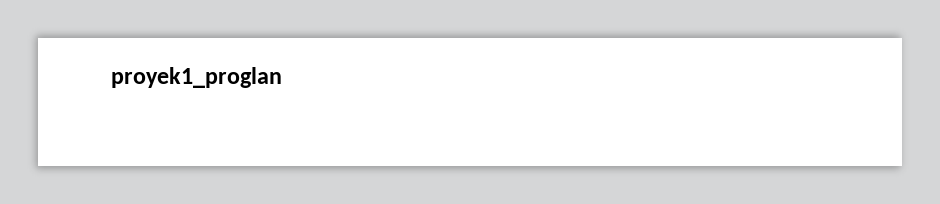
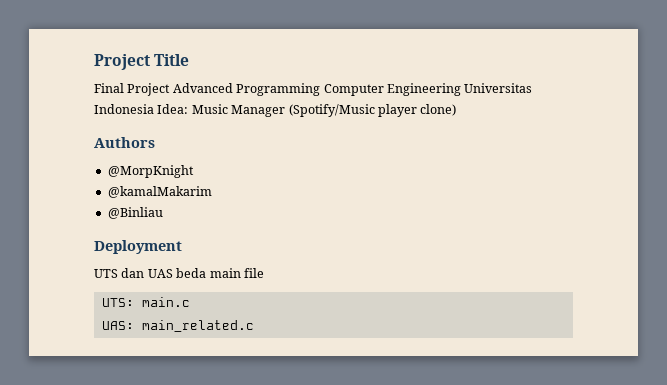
- proyek1_proglan
+ Project Title
+ Final Project Advanced Programming Computer Engineering Universitas Indonesia Idea: Music Manager (Spotify/Music player clone)
+ Authors
+ @MorpKnight
+ @kamalMakarim
+ @Binliau
+ Deployment
+ UTS dan UAS beda main file
+ UTS: main.c
+ UAS: main_related.c

